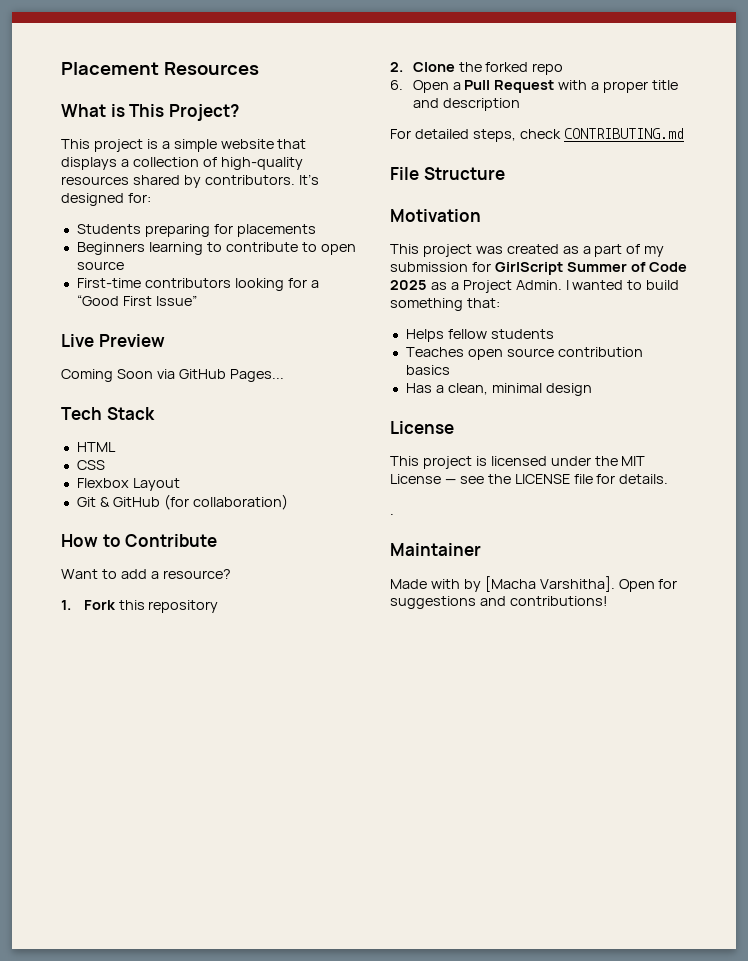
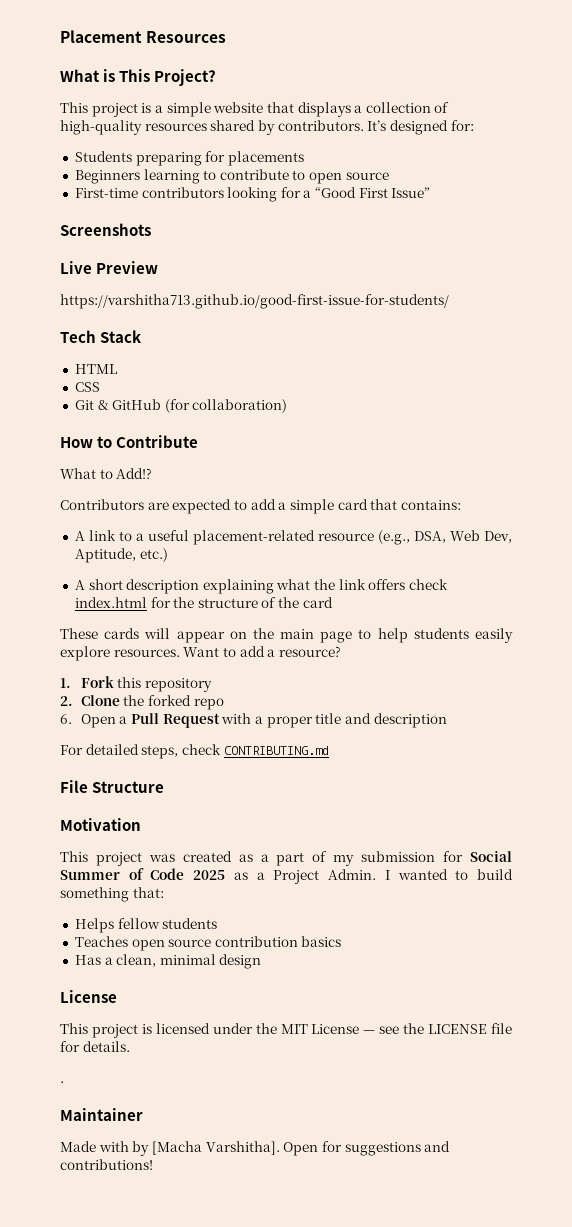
+ Screenshots
- Coming Soon via GitHub Pages...
+ https://varshitha713.github.io/good-first-issue-for-students/
- Flexbox Layout
+ What to Add!?
+ Contributors are expected to add a simple card that contains:
+ A link to a useful placement-related resource (e.g., DSA, Web Dev, Aptitude, etc.)
+ A short description explaining what the link offers check index.html for the structure of the card
+ These cards will appear on the main page to help students easily explore resources.
- This project was created as a part of my submission for GirlScript Summer of Code 2025 as a Project Admin.
+ This project was created as a part of my submission for Social Summer of Code 2025 as a Project Admin.

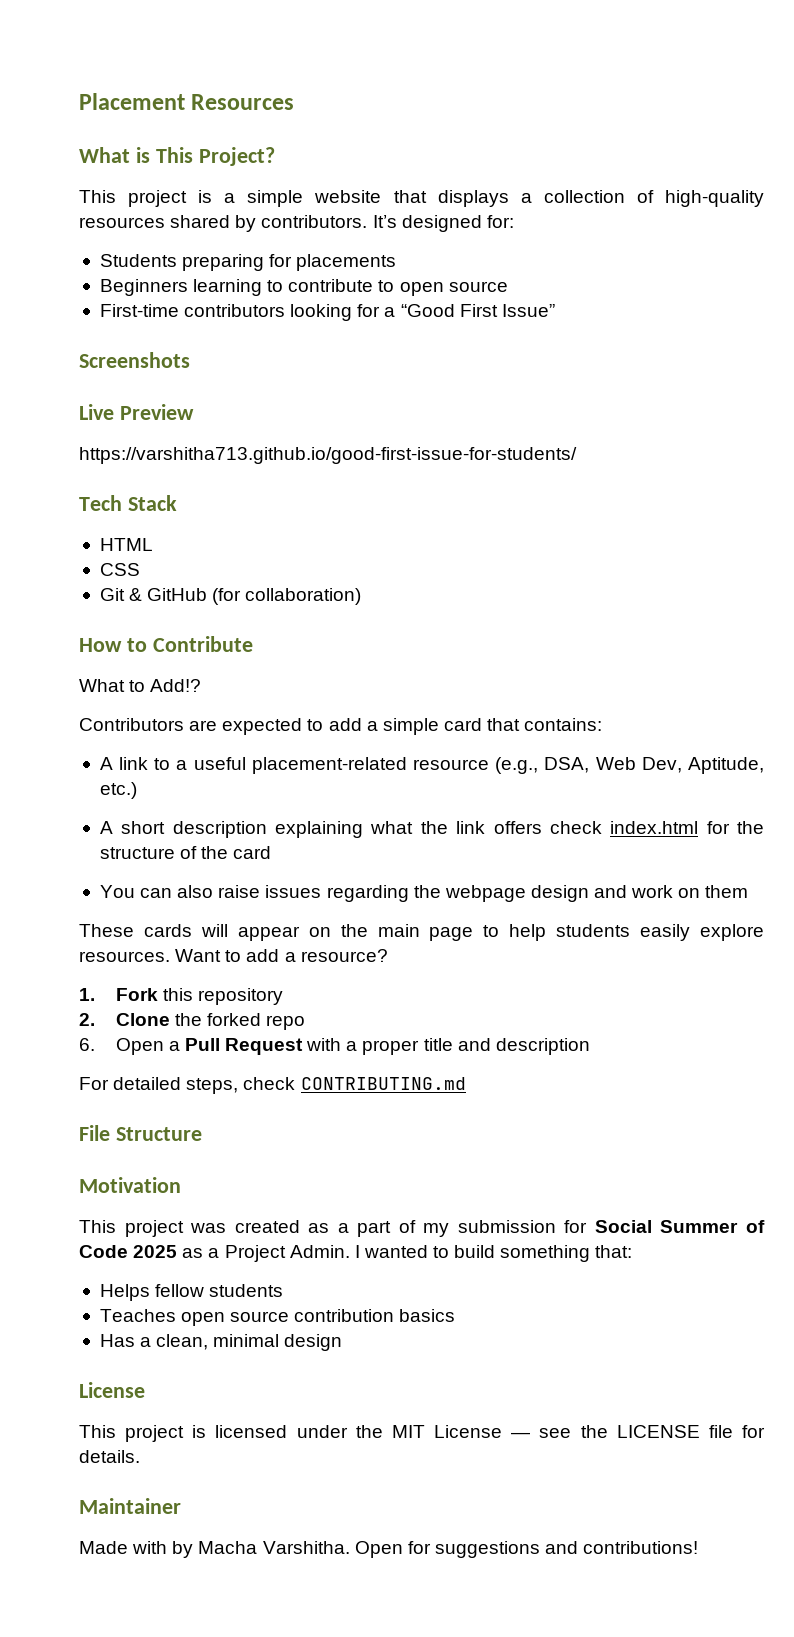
+ You can also raise issues regarding the webpage design and work on them
- .
- Made with by [Macha Varshitha].
+ Made with by Macha Varshitha.

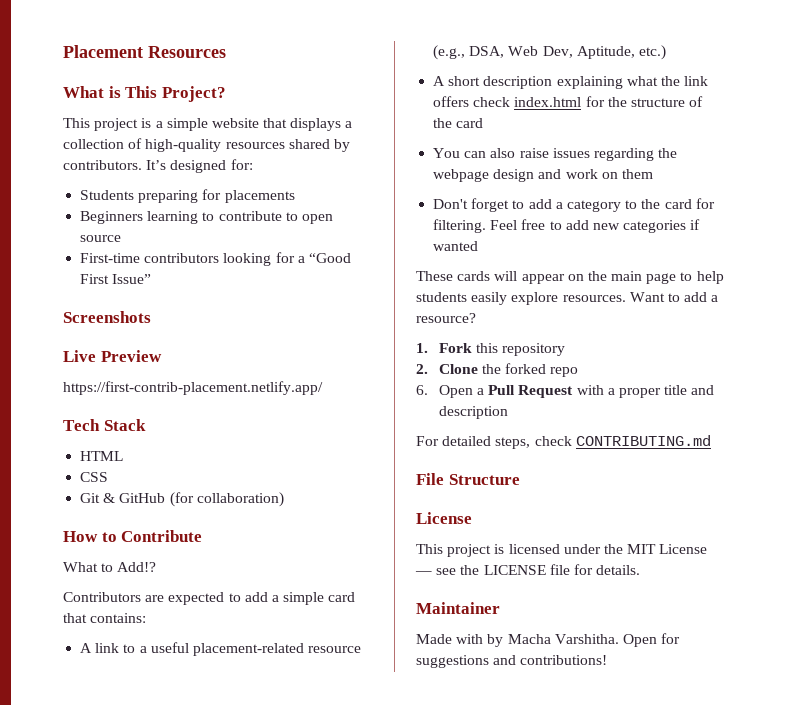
- https://varshitha713.github.io/good-first-issue-for-students/
+ https://first-contrib-placement.netlify.app/
+ Don't forget to add a category to the card for filtering. Feel free to add new categories if wanted
- Motivation
- This project was created as a part of my submission for Social Summer of Code 2025 as a Project Admin. I wanted to build something that:
- Helps fellow students
- Teaches open source contribution basics
- Has a clean, minimal design

